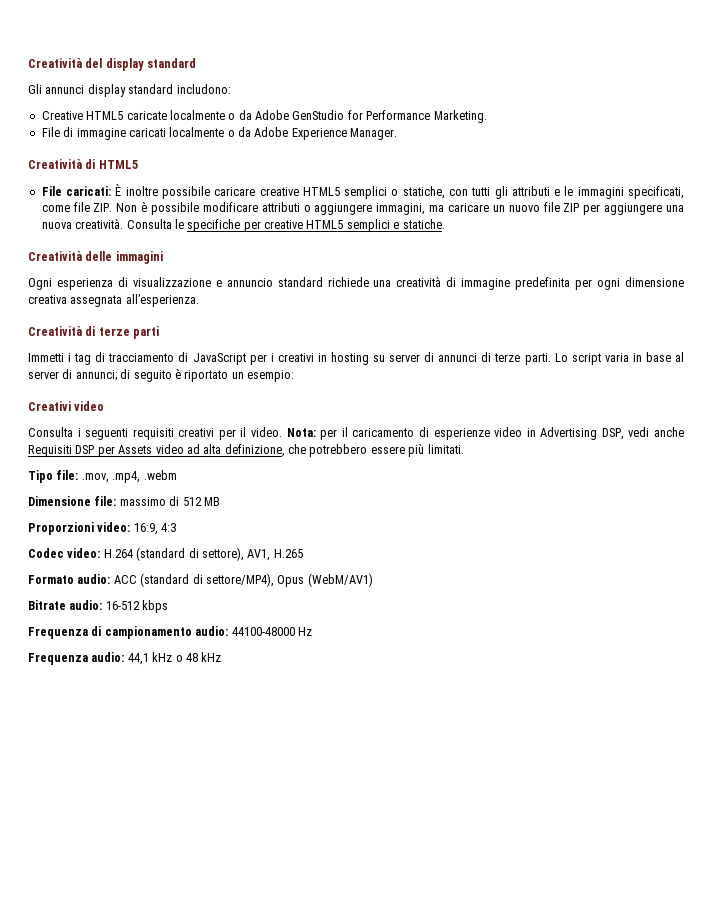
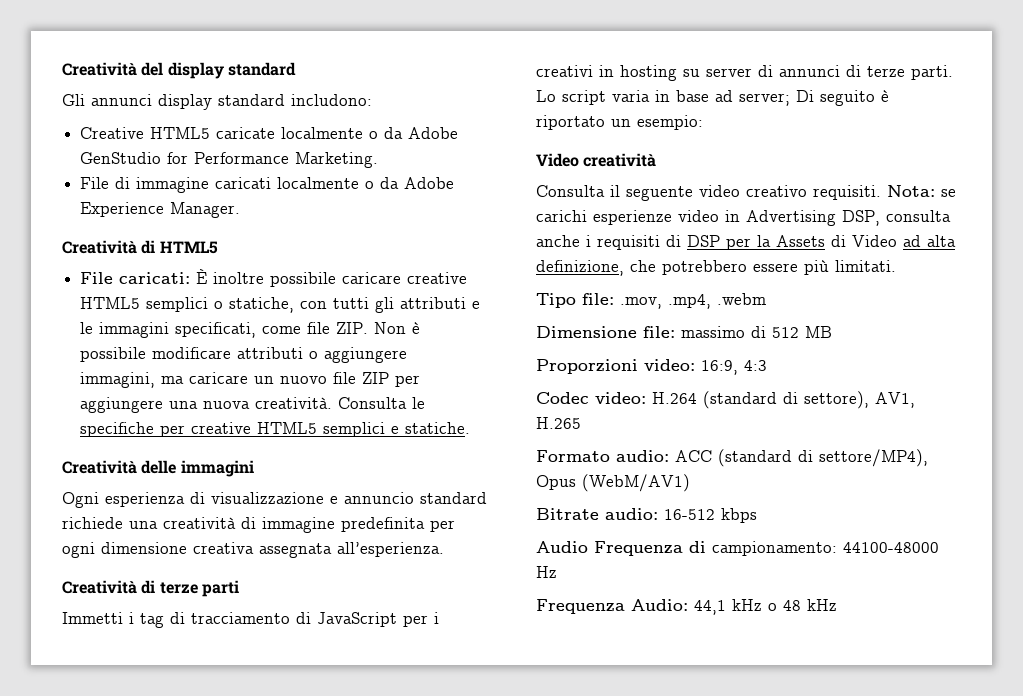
- Lo script varia in base al server di annunci; di seguito è riportato un esempio:
+ Lo script varia in base ad server; Di seguito è riportato un esempio:
- Creativi video
- Consulta i seguenti requisiti creativi per il video. Nota: per il caricamento di esperienze video in Advertising DSP, vedi anche Requisiti DSP per Assets video ad alta definizione, che potrebbero essere più limitati.
+ Video creatività
+ Consulta il seguente video creativo requisiti. Nota: se carichi esperienze video in Advertising DSP, consulta anche i requisiti di DSP per la Assets di Video ad alta definizione, che potrebbero essere più limitati.
- Frequenza di campionamento audio: 44100-48000 Hz
+ Audio Frequenza di campionamento: 44100-48000 Hz
- Frequenza audio: 44,1 kHz o 48 kHz
+ Frequenza Audio: 44,1 kHz o 48 kHz

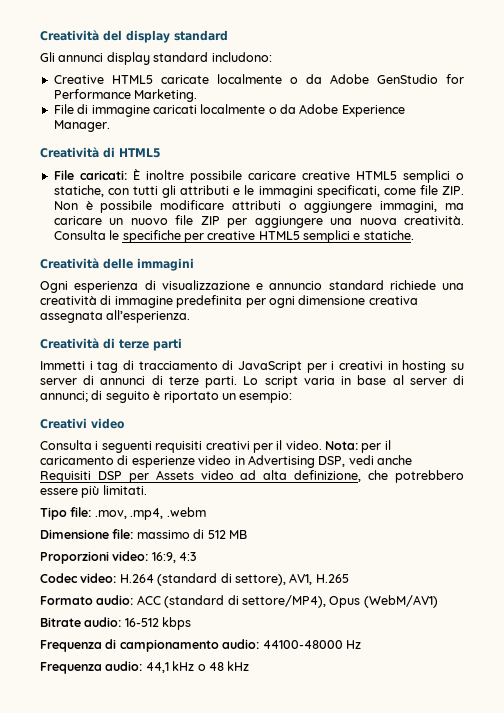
- Lo script varia in base ad server; Di seguito è riportato un esempio:
+ Lo script varia in base al server di annunci; di seguito è riportato un esempio:
- Video creatività
- Consulta il seguente video creativo requisiti. Nota: se carichi esperienze video in Advertising DSP, consulta anche i requisiti di DSP per la Assets di Video ad alta definizione, che potrebbero essere più limitati.
+ Creativi video
+ Consulta i seguenti requisiti creativi per il video. Nota: per il caricamento di esperienze video in Advertising DSP, vedi anche Requisiti DSP per Assets video ad alta definizione, che potrebbero essere più limitati.
- Audio Frequenza di campionamento: 44100-48000 Hz
+ Frequenza di campionamento audio: 44100-48000 Hz
- Frequenza Audio: 44,1 kHz o 48 kHz
+ Frequenza audio: 44,1 kHz o 48 kHz

